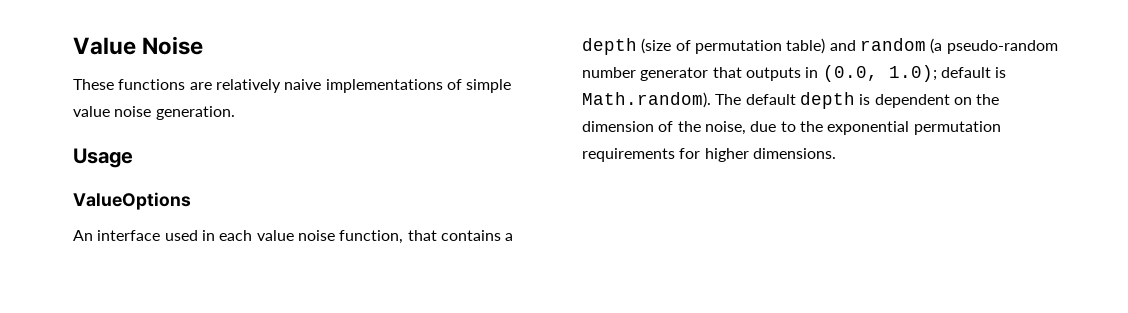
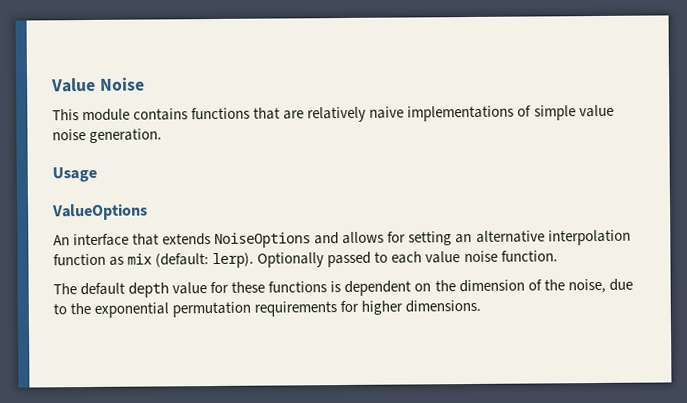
- These functions are relatively naive implementations of simple value noise generation.
+ This module contains functions that are relatively naive implementations of simple value noise generation.
- An interface used in each value noise function, that contains a depth (size of permutation table) and random (a pseudo-random number generator that outputs in (0.0, 1.0); default is Math.random). The default depth is dependent on the dimension of the noise, due to the exponential permutation requirements for higher dimensions.
+ An interface that extends NoiseOptions and allows for setting an alternative interpolation function as mix (default: lerp). Optionally passed to each value noise function.
+ The default depth value for these functions is dependent on the dimension of the noise, due to the exponential permutation requirements for higher dimensions.

